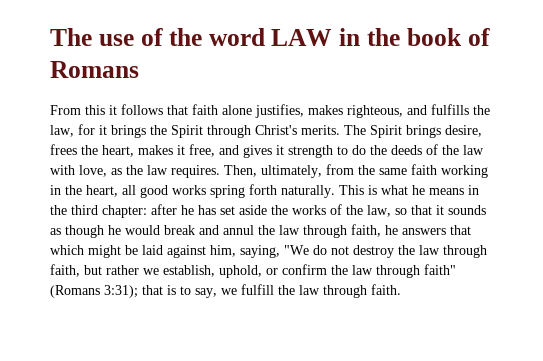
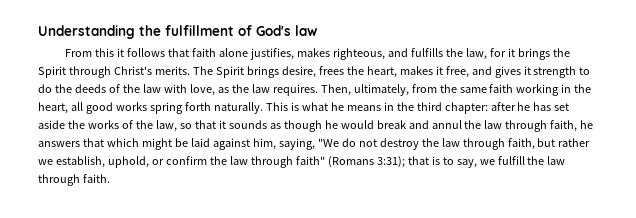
- The use of the word LAW in the book of Romans
+ Understanding the fulfillment of God's law

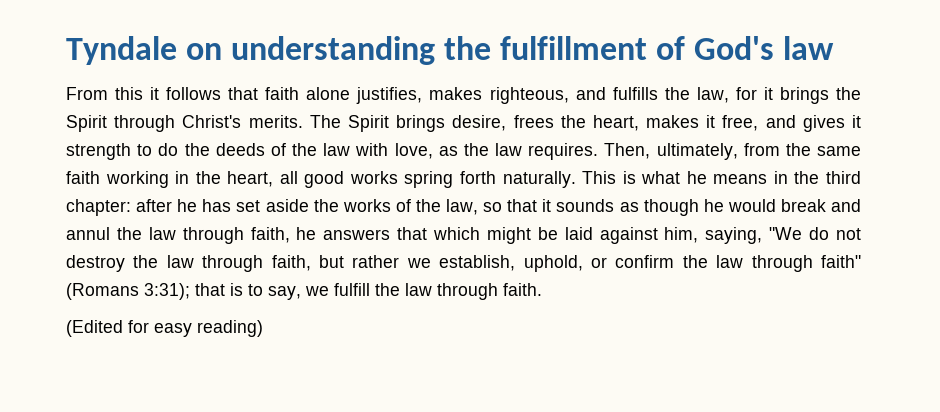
- Understanding the fulfillment of God's law
+ Tyndale on understanding the fulfillment of God's law
+ (Edited for easy reading)

